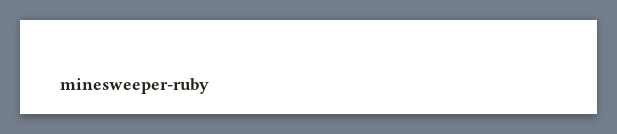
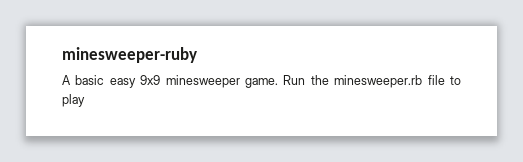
+ A basic easy 9x9 minesweeper game. Run the minesweeper.rb file to play

